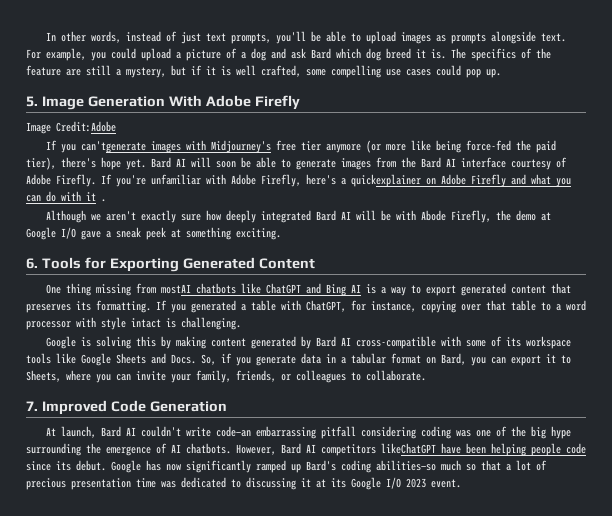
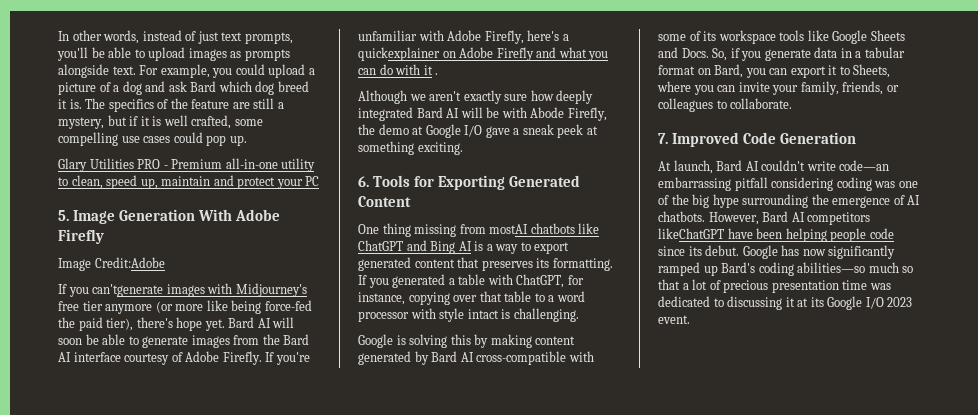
+ Glary Utilities PRO - Premium all-in-one utility to clean, speed up, maintain and protect your PC

